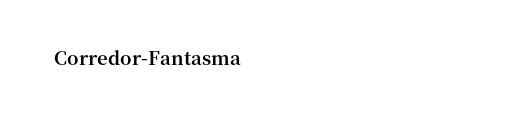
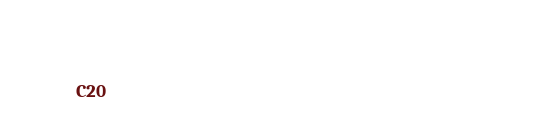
- Corredor-Fantasma
+ C20

